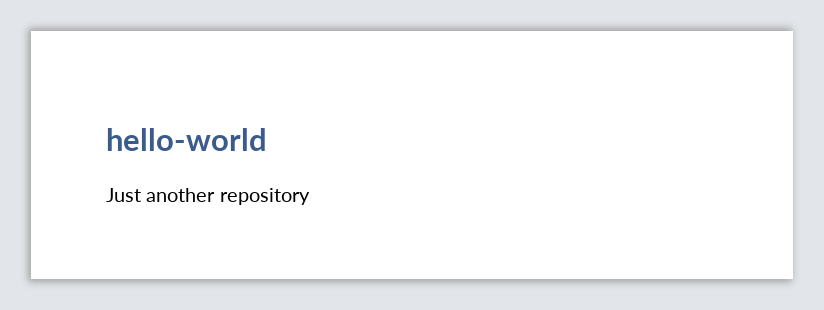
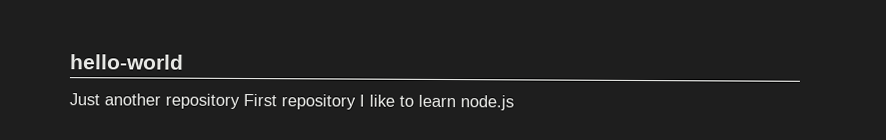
- Just another repository
+ Just another repository First repository I like to learn node.js

